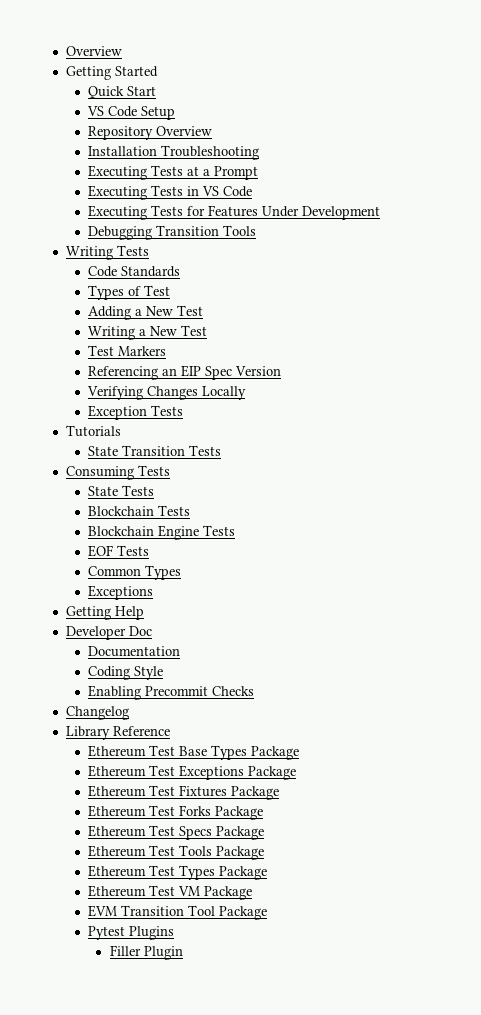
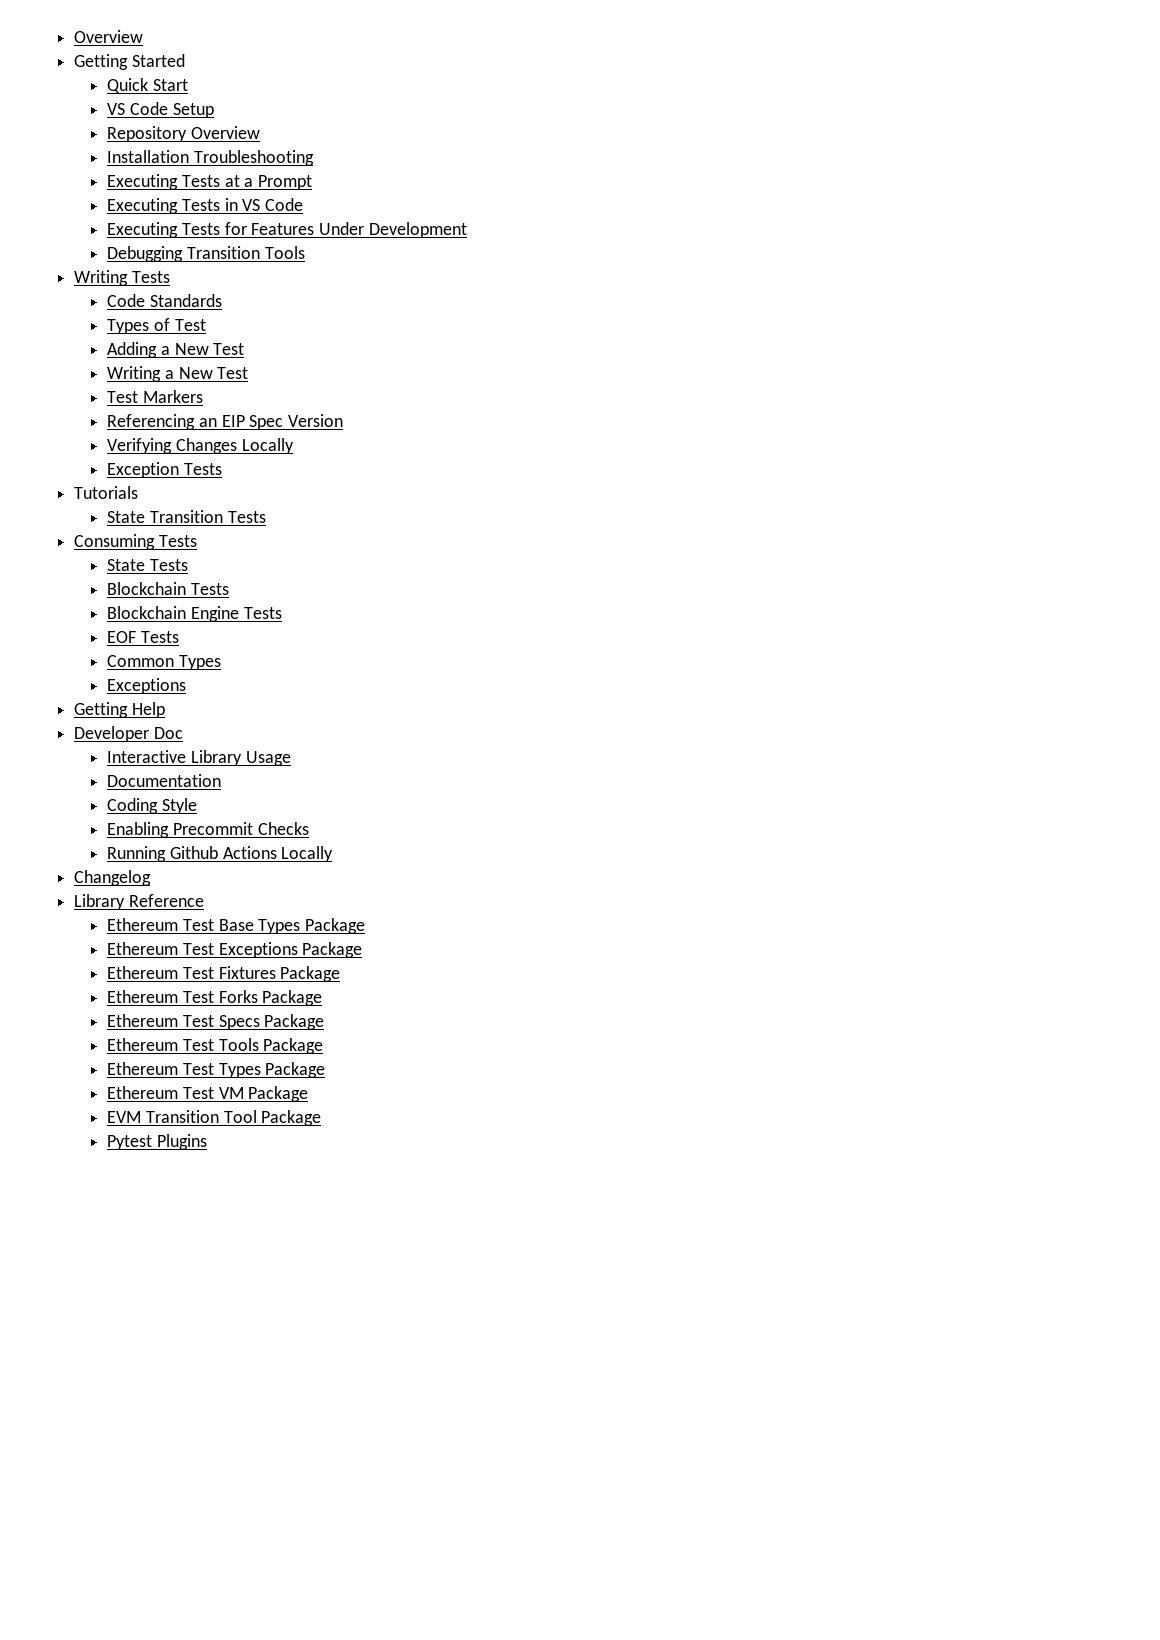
+ Interactive Library Usage
+ Running Github Actions Locally
- Filler Plugin

